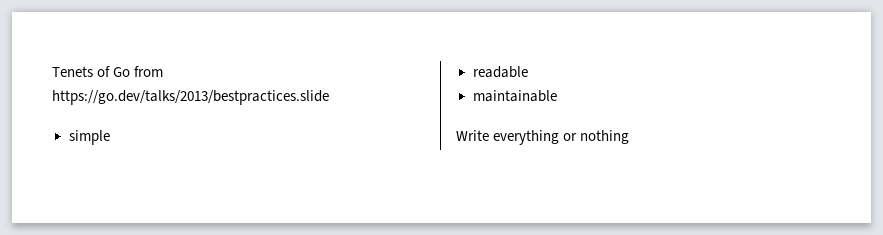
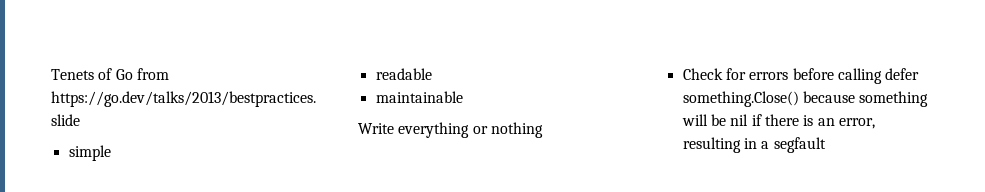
+ Check for errors before calling defer something.Close() because something will be nil if there is an error, resulting in a segfault

